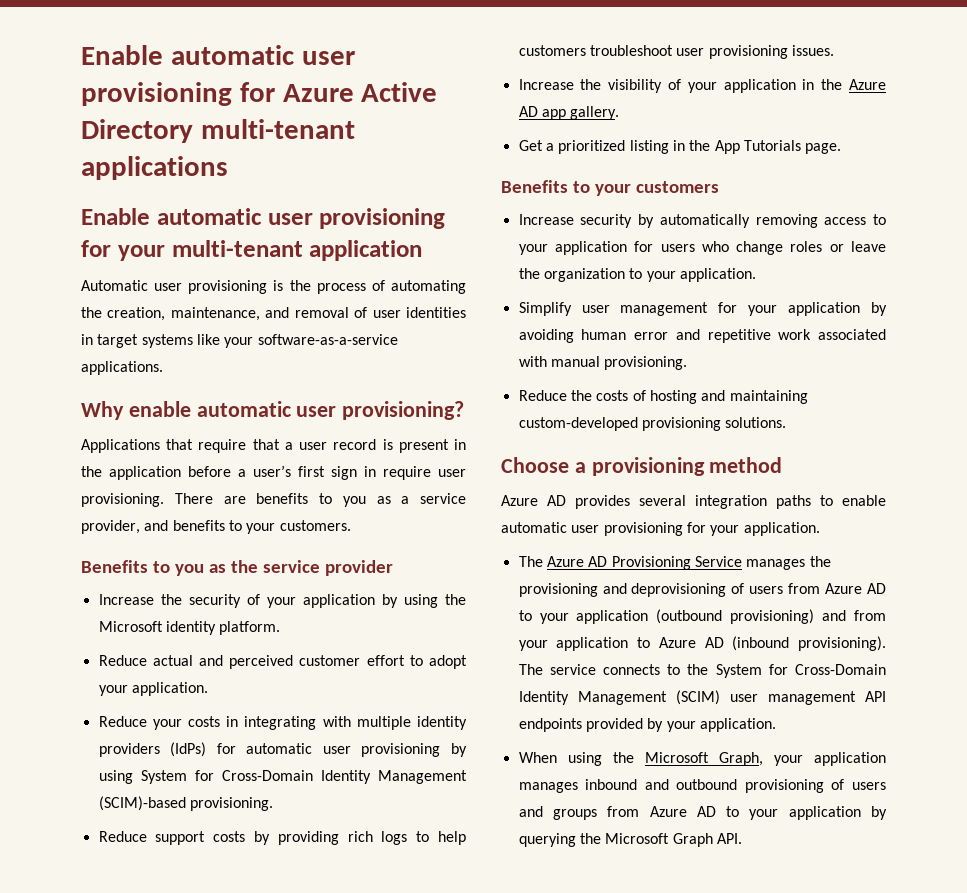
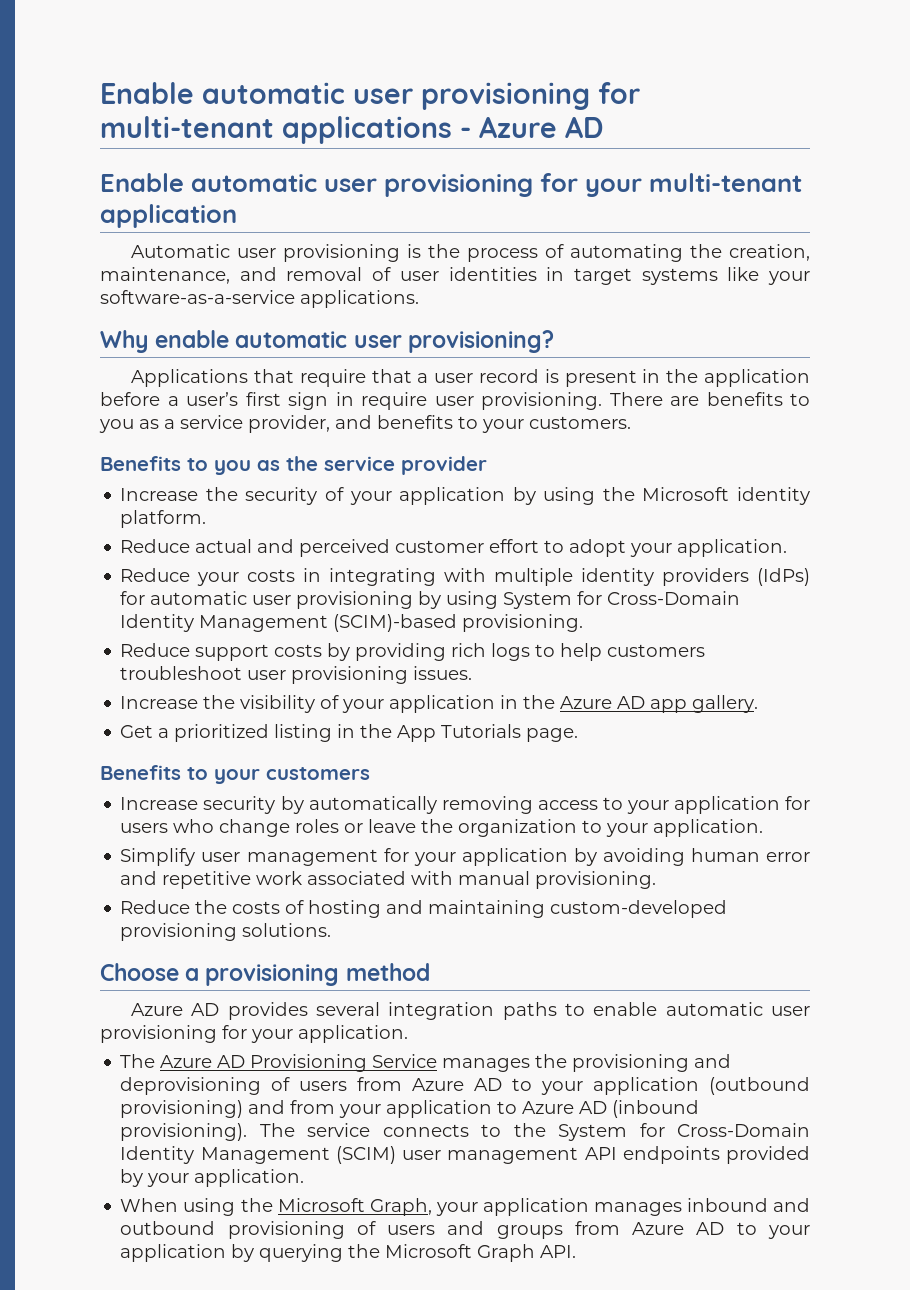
- Enable automatic user provisioning for Azure Active Directory multi-tenant applications
+ Enable automatic user provisioning for multi-tenant applications - Azure AD

